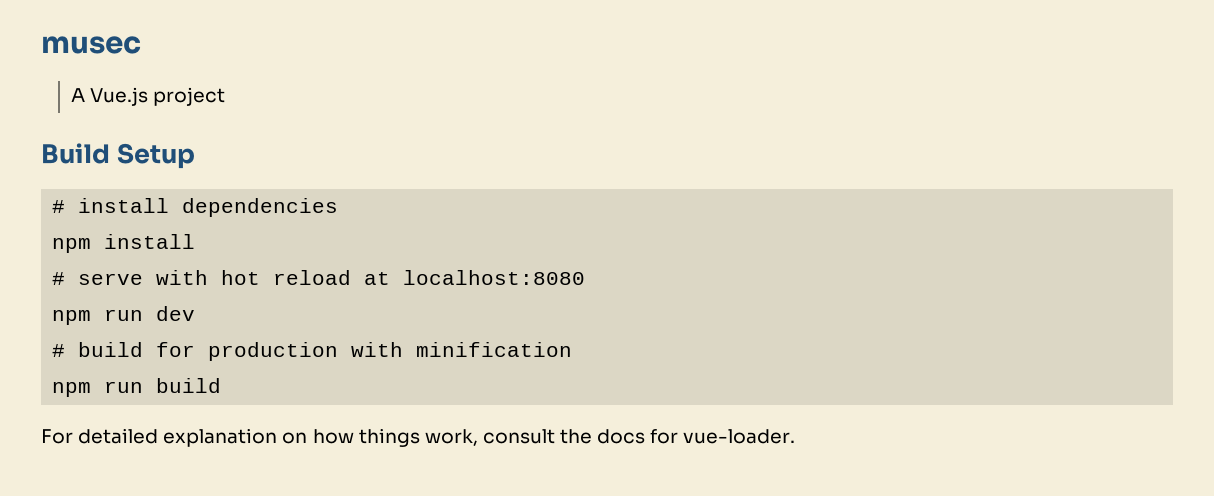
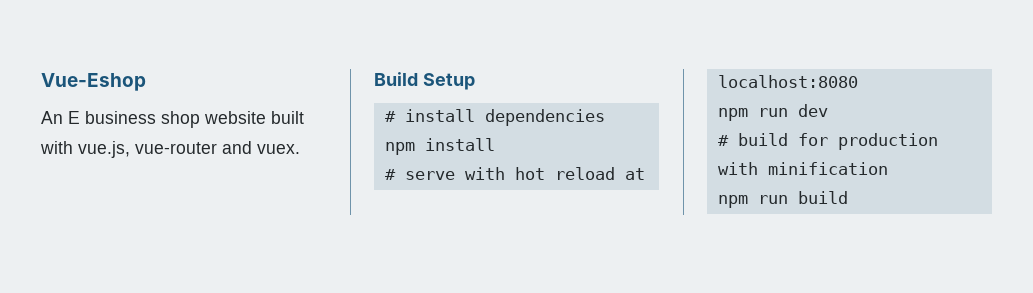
- musec
- A Vue.js project
+ Vue-Eshop
+ An E business shop website built with vue.js, vue-router and vuex.
- For detailed explanation on how things work, consult the docs for vue-loader.

